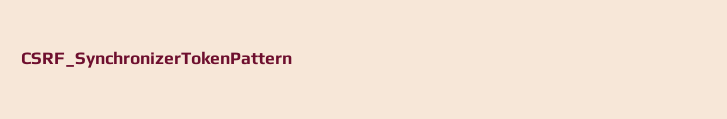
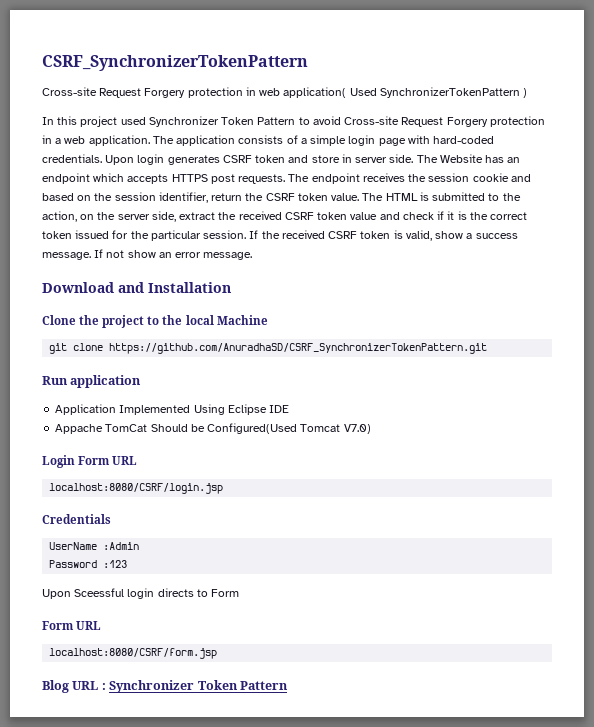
+ Cross-site Request Forgery protection in web application( Used SynchronizerTokenPattern )
+ In this project used Synchronizer Token Pattern to avoid Cross-site Request Forgery protection in a web application. The application consists of a simple login page with hard-coded credentials. Upon login generates CSRF token and store in server side. The Website has an endpoint which accepts HTTPS post requests. The endpoint receives the session cookie and based on the session identifier, return the CSRF token value. The HTML is submitted to the action, on the server side, extract the received CSRF token value and check if it is the correct token issued for the particular session. If the received CSRF token is valid, show a success message. If not show an error message.
+ Download and Installation
+ Clone the project to the local Machine
+ git clone https://github.com/AnuradhaSD/CSRF_SynchronizerTokenPattern.git
+ Run application
+ Application Implemented Using Eclipse IDE
+ Appache TomCat Should be Configured(Used Tomcat V7.0)
+ Login Form URL
+ localhost:8080/CSRF/login.jsp
+ Credentials
+ UserName :Admin
+ Password :123
+ Upon Sceessful login directs to Form
+ Form URL
+ localhost:8080/CSRF/form.jsp
+ Blog URL : Synchronizer Token Pattern

